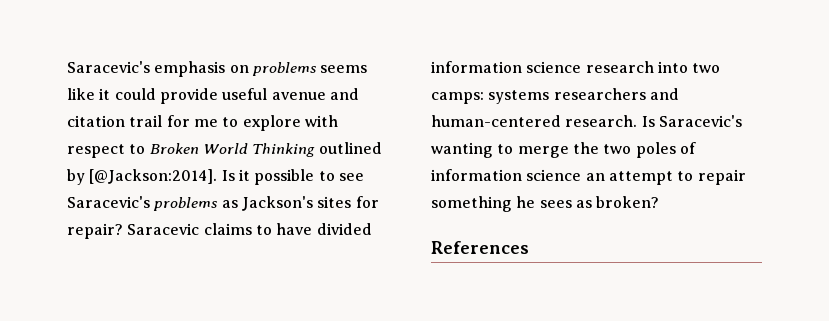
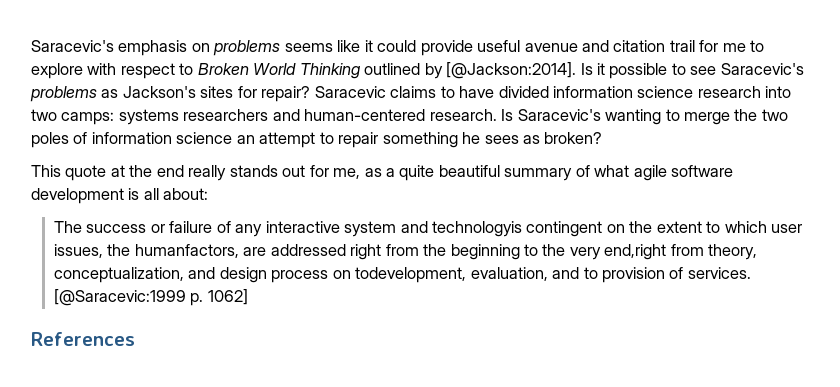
+ This quote at the end really stands out for me, as a quite beautiful summary of what agile software development is all about:
+ The success or failure of any interactive system and technologyis contingent on the extent to which user issues, the humanfactors, are addressed right from the beginning to the very end,right from theory, conceptualization, and design process on todevelopment, evaluation, and to provision of services. [@Saracevic:1999 p. 1062]

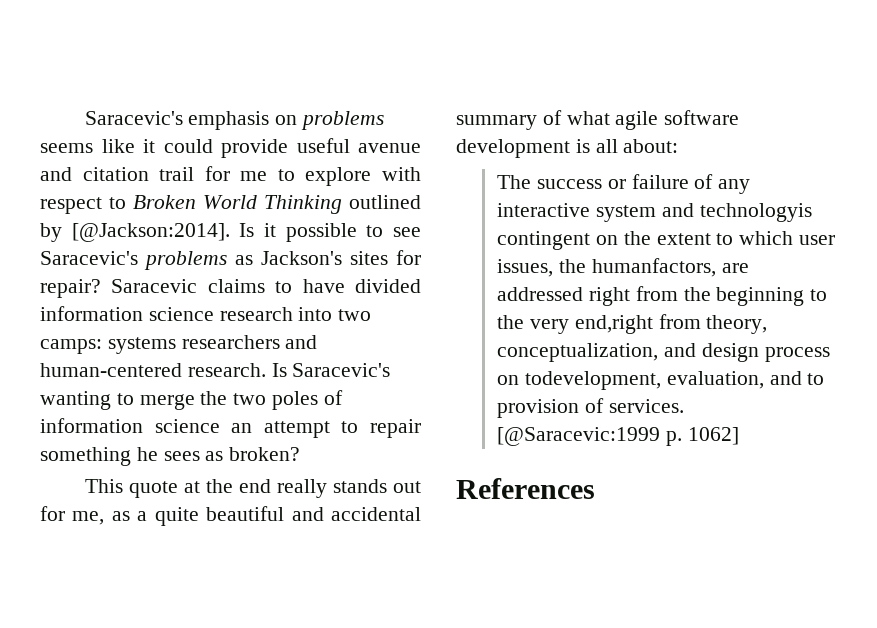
- This quote at the end really stands out for me, as a quite beautiful summary of what agile software development is all about:
+ This quote at the end really stands out for me, as a quite beautiful and accidental summary of what agile software development is all about:

